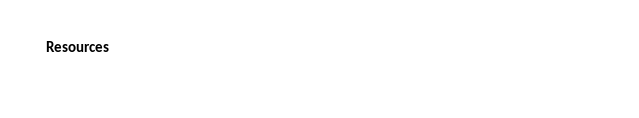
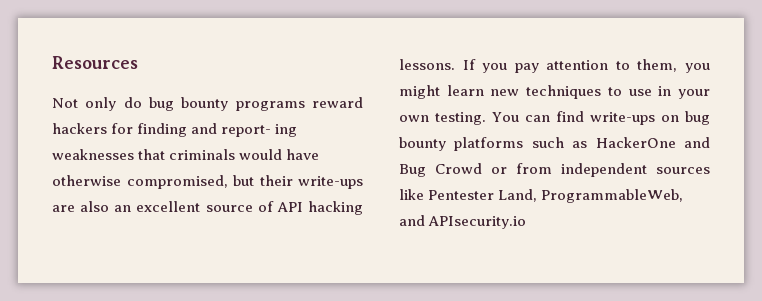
+ Not only do bug bounty programs reward hackers for finding and report- ing weaknesses that criminals would have otherwise compromised, but their write-ups are also an excellent source of API hacking lessons. If you pay attention to them, you might learn new techniques to use in your own testing. You can find write-ups on bug bounty platforms such as HackerOne and Bug Crowd or from independent sources like Pentester Land, ProgrammableWeb, and APIsecurity.io

